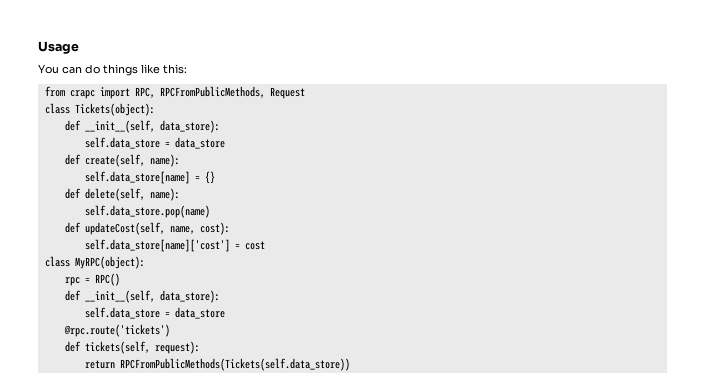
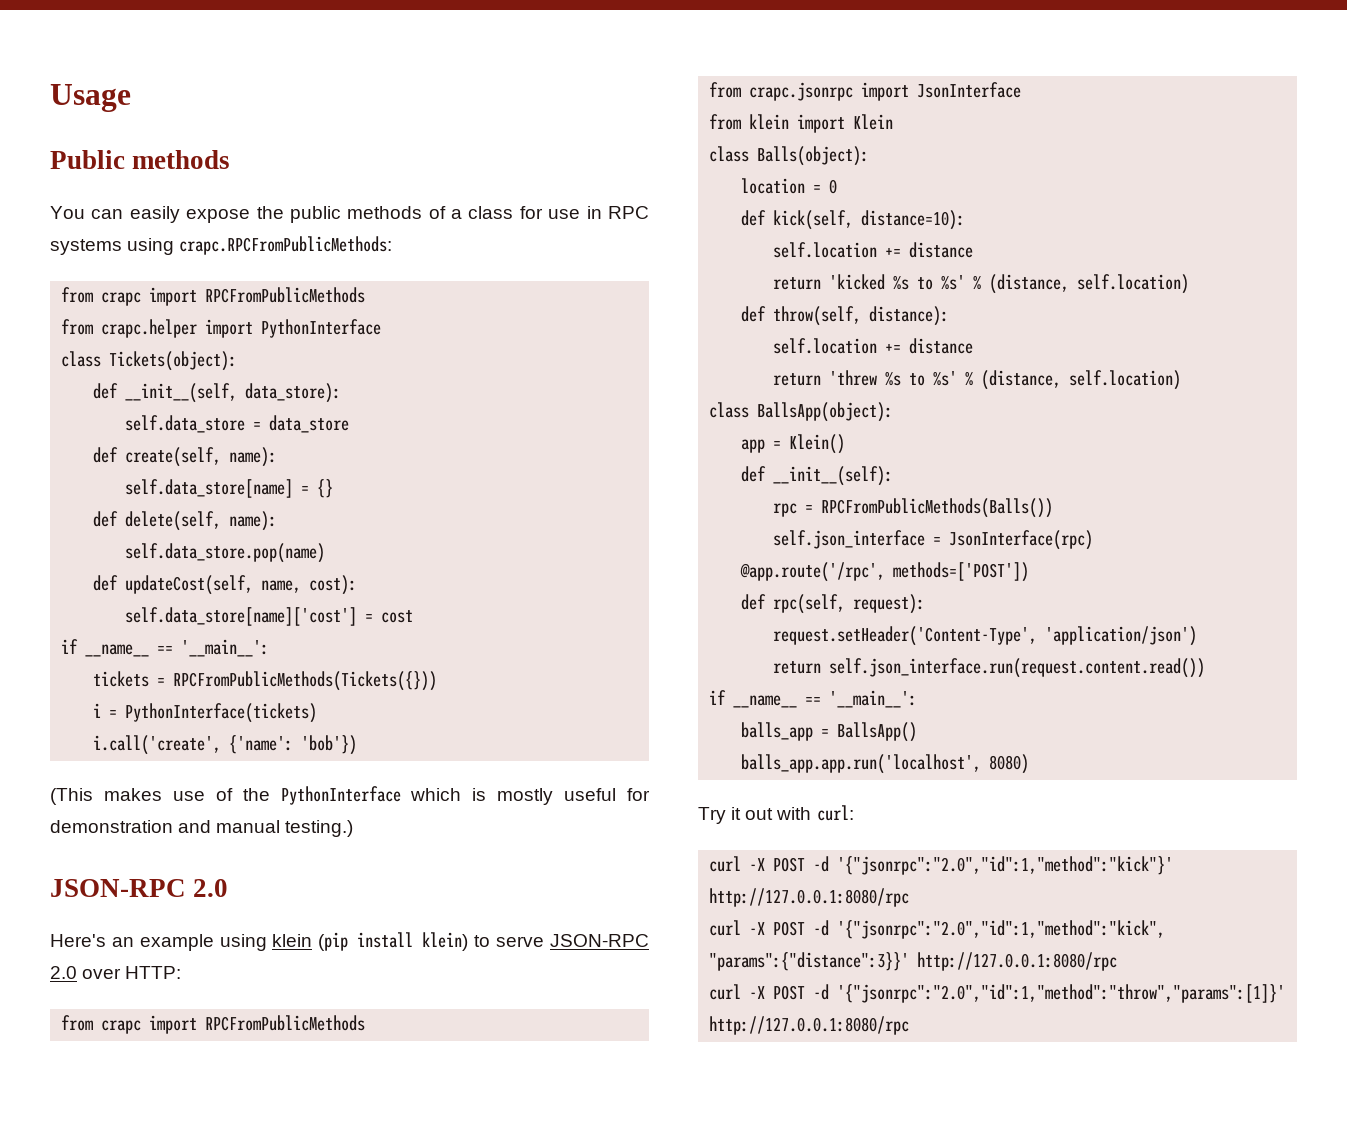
+ Public methods
- You can do things like this:
- from crapc import RPC, RPCFromPublicMethods, Request
+ You can easily expose the public methods of a class for use in RPC systems using crapc.RPCFromPublicMethods:
+ from crapc import RPCFromPublicMethods
+ from crapc.helper import PythonInterface
  self.data_store[name]['cost'] = cost
- class MyRPC(object):
- rpc = RPC()
- def __init__(self, data_store):
- self.data_store = data_store
- @rpc.route('tickets')
- def tickets(self, request):
+ if __name__ == '__main__':
+ tickets = RPCFromPublicMethods(Tickets({}))
+ i = PythonInterface(tickets)
+ i.call('create', {'name': 'bob'})
+ (This makes use of the PythonInterface which is mostly useful for demonstration and manual testing.)
+ JSON-RPC 2.0
+ Here's an example using klein (pip install klein) to serve JSON-RPC 2.0 over HTTP:
+ from crapc import RPCFromPublicMethods
+ from crapc.jsonrpc import JsonInterface
+ from klein import Klein
+ class Balls(object):
+ location = 0
+ def kick(self, distance=10):
+ self.location += distance
+ return 'kicked %s to %s' % (distance, self.location)
+ def throw(self, distance):
+ self.location += distance
+ return 'threw %s to %s' % (distance, self.location)
+ class BallsApp(object):
+ app = Klein()
+ def __init__(self):
+ rpc = RPCFromPublicMethods(Balls())
+ self.json_interface = JsonInterface(rpc)
+ @app.route('/rpc', methods=['POST'])
+ def rpc(self, request):
- return RPCFromPublicMethods(Tickets(self.data_store))
+ request.setHeader('Content-Type', 'application/json')
+ return self.json_interface.run(request.content.read())
+ if __name__ == '__main__':
+ balls_app = BallsApp()
+ balls_app.app.run('localhost', 8080)
+ Try it out with curl:
+ curl -X POST -d '{"jsonrpc":"2.0","id":1,"method":"kick"}' http://127.0.0.1:8080/rpc
+ curl -X POST -d '{"jsonrpc":"2.0","id":1,"method":"kick", "params":{"distance":3}}' http://127.0.0.1:8080/rpc
+ curl -X POST -d '{"jsonrpc":"2.0","id":1,"method":"throw","params":[1]}' http://127.0.0.1:8080/rpc

